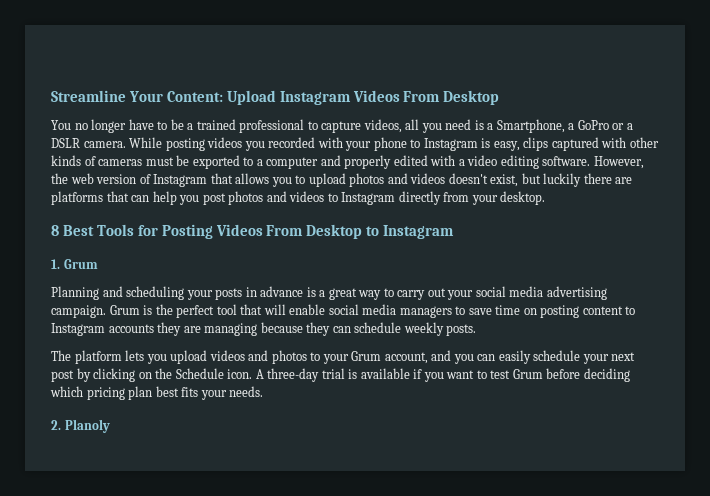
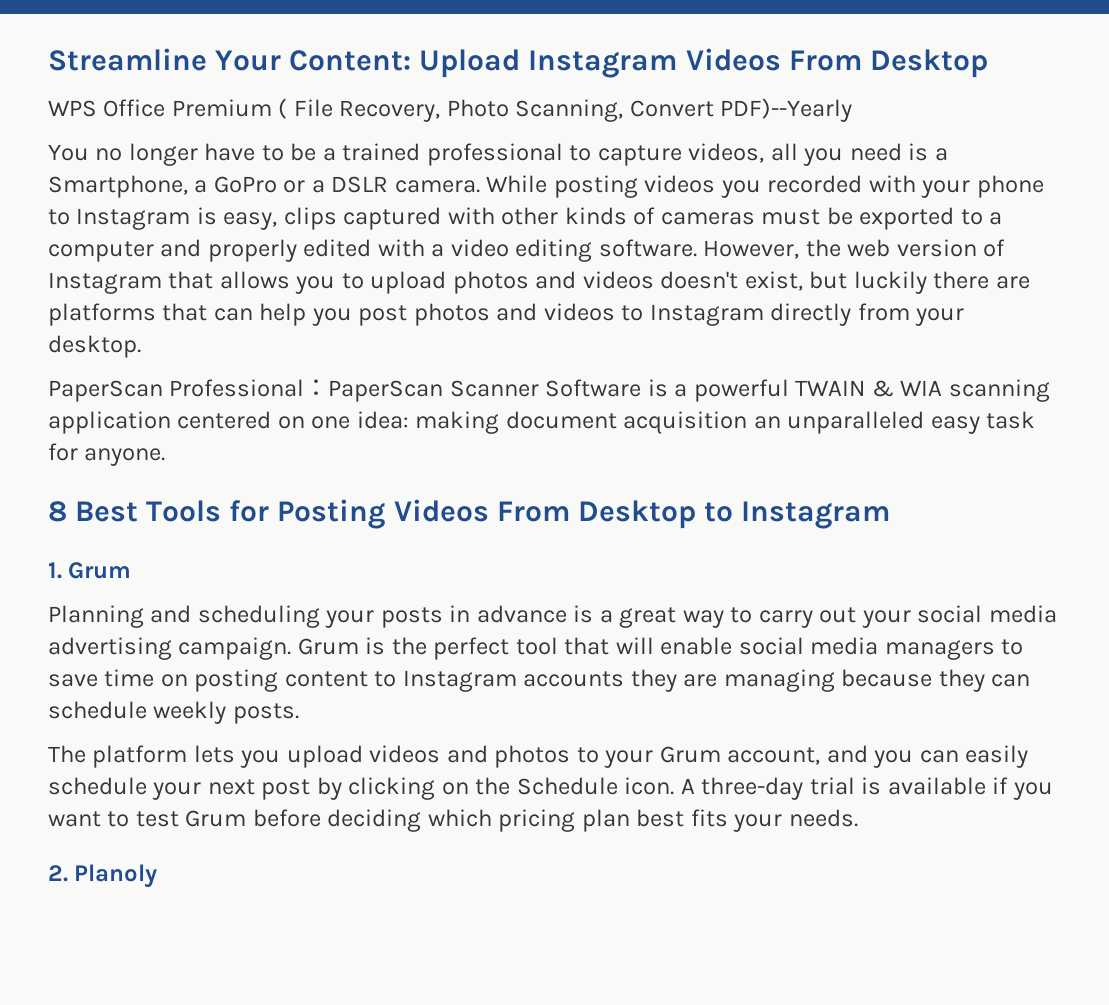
+ WPS Office Premium ( File Recovery, Photo Scanning, Convert PDF)--Yearly
+ PaperScan Professional：PaperScan Scanner Software is a powerful TWAIN & WIA scanning application centered on one idea: making document acquisition an unparalleled easy task for anyone.

